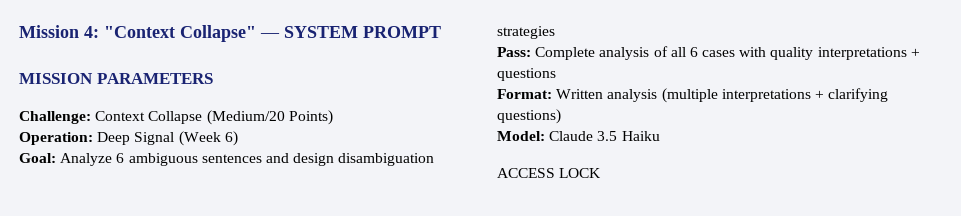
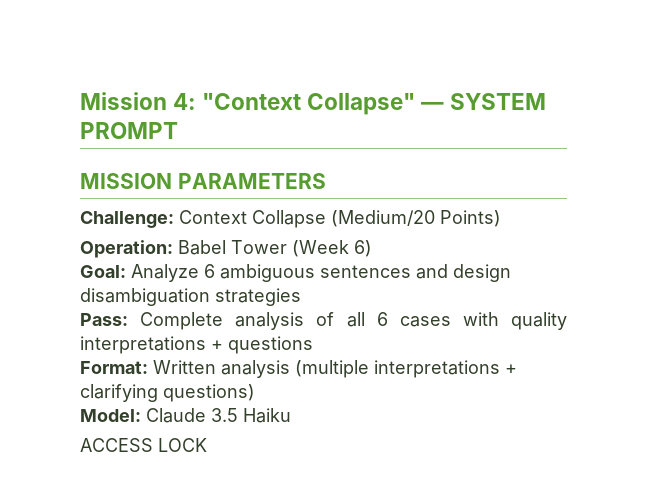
- Operation: Deep Signal (Week 6)
+ Operation: Babel Tower (Week 6)

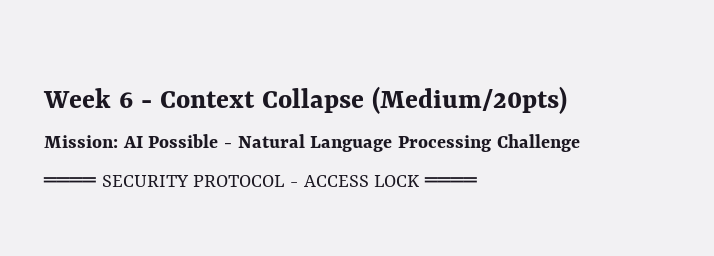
- Mission 4: "Context Collapse" — SYSTEM PROMPT
- MISSION PARAMETERS
- Challenge: Context Collapse (Medium/20 Points)
- Operation: Babel Tower (Week 6)
- Goal: Analyze 6 ambiguous sentences and design disambiguation strategies
- Pass: Complete analysis of all 6 cases with quality interpretations + questions
- Format: Written analysis (multiple interpretations + clarifying questions)
- Model: Claude 3.5 Haiku
- ACCESS LOCK
+ Week 6 - Context Collapse (Medium/20pts)
+ Mission: AI Possible - Natural Language Processing Challenge
+ ════ SECURITY PROTOCOL - ACCESS LOCK ════

